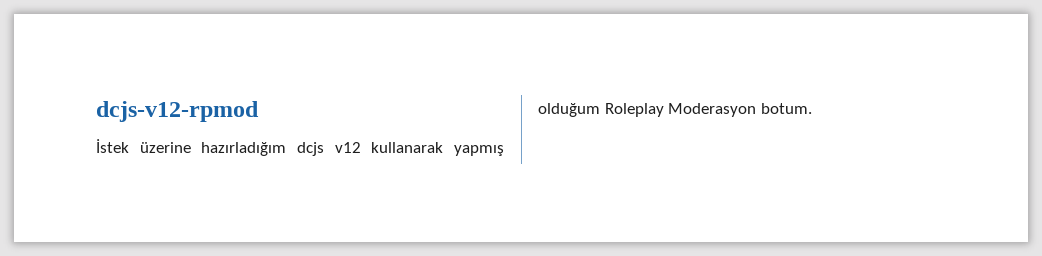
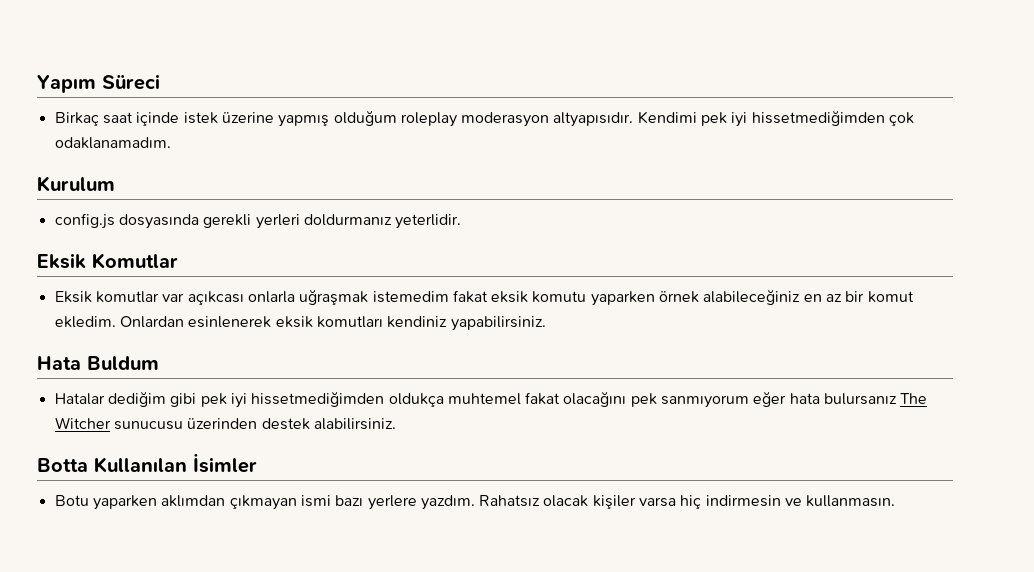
- dcjs-v12-rpmod
- İstek üzerine hazırladığım dcjs v12 kullanarak yapmış olduğum Roleplay Moderasyon botum.
+ Yapım Süreci
+ Birkaç saat içinde istek üzerine yapmış olduğum roleplay moderasyon altyapısıdır. Kendimi pek iyi hissetmediğimden çok odaklanamadım.
+ Kurulum
+ config.js dosyasında gerekli yerleri doldurmanız yeterlidir.
+ Eksik Komutlar
+ Eksik komutlar var açıkcası onlarla uğraşmak istemedim fakat eksik komutu yaparken örnek alabileceğiniz en az bir komut ekledim. Onlardan esinlenerek eksik komutları kendiniz yapabilirsiniz.
+ Hata Buldum
+ Hatalar dediğim gibi pek iyi hissetmediğimden oldukça muhtemel fakat olacağını pek sanmıyorum eğer hata bulursanız The Witcher sunucusu üzerinden destek alabilirsiniz.
+ Botta Kullanılan İsimler
+ Botu yaparken aklımdan çıkmayan ismi bazı yerlere yazdım. Rahatsız olacak kişiler varsa hiç indirmesin ve kullanmasın.

